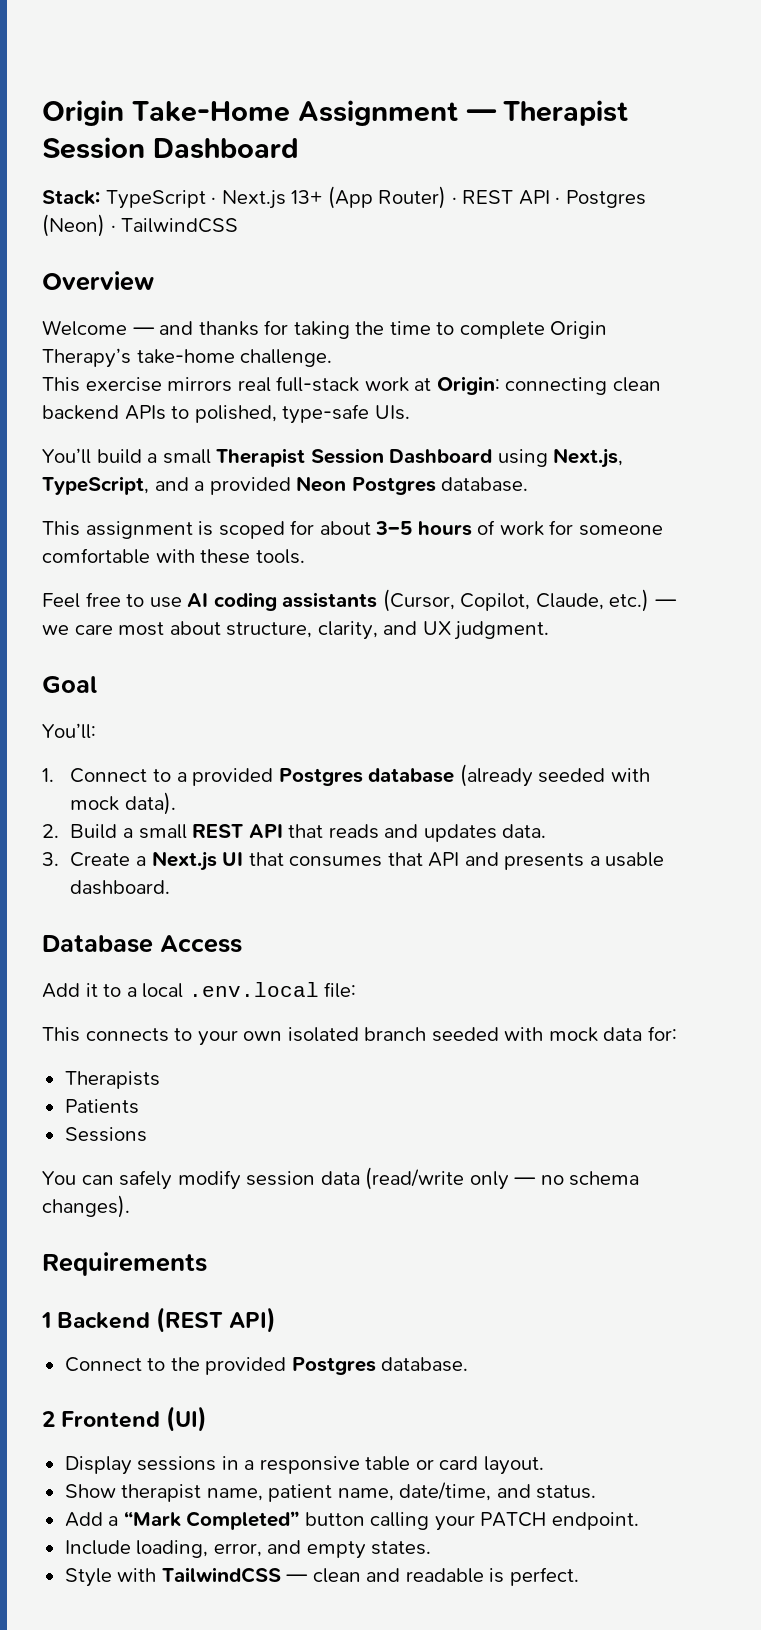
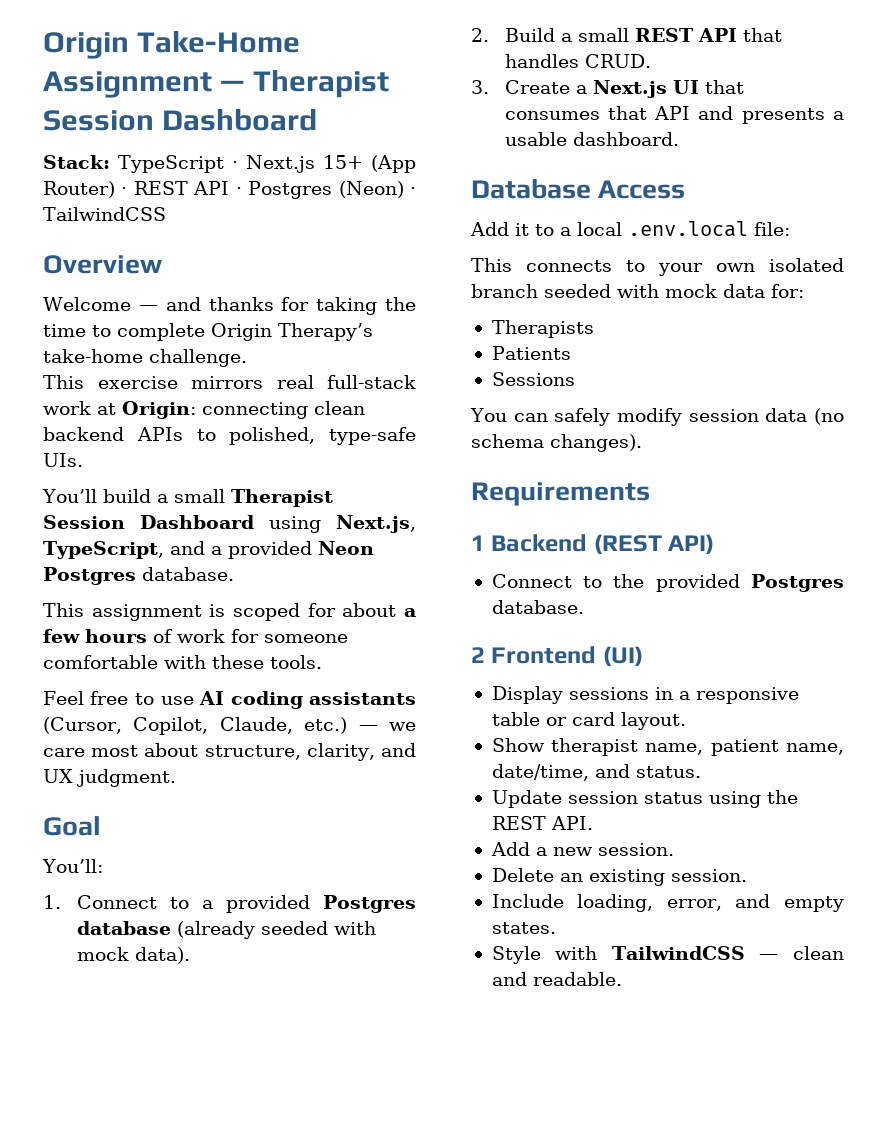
- Stack: TypeScript · Next.js 13+ (App Router) · REST API · Postgres (Neon) · TailwindCSS
+ Stack: TypeScript · Next.js 15+ (App Router) · REST API · Postgres (Neon) · TailwindCSS
- This assignment is scoped for about 3–5 hours of work for someone comfortable with these tools.
+ This assignment is scoped for about a few hours of work for someone comfortable with these tools.
- 2. Build a small REST API that reads and updates data.
+ 2. Build a small REST API that handles CRUD.
- You can safely modify session data (read/write only — no schema changes).
+ You can safely modify session data (no schema changes).
- Add a “Mark Completed” button calling your PATCH endpoint.
+ Update session status using the REST API.
+ Add a new session.
+ Delete an existing session.
- Style with TailwindCSS — clean and readable is perfect.
+ Style with TailwindCSS — clean and readable.

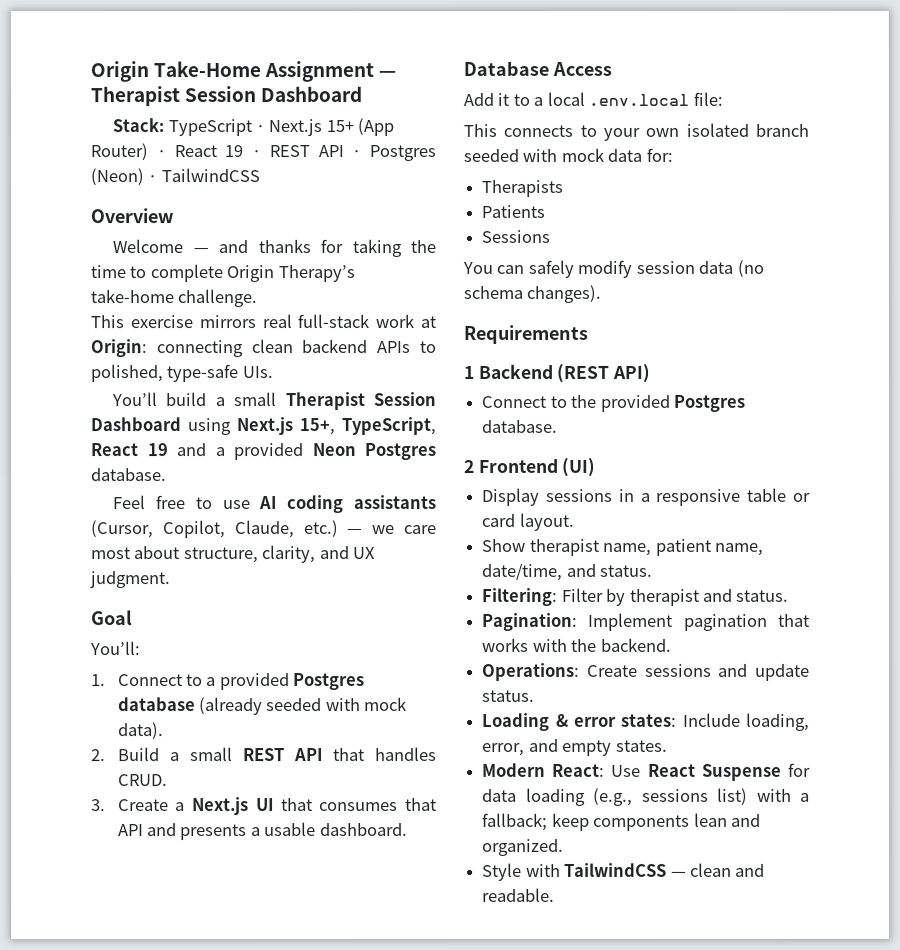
- Stack: TypeScript · Next.js 15+ (App Router) · REST API · Postgres (Neon) · TailwindCSS
+ Stack: TypeScript · Next.js 15+ (App Router) · React 19 · REST API · Postgres (Neon) · TailwindCSS
- You’ll build a small Therapist Session Dashboard using Next.js, TypeScript, and a provided Neon Postgres database.
+ You’ll build a small Therapist Session Dashboard using Next.js 15+, TypeScript, React 19 and a provided Neon Postgres database.
- This assignment is scoped for about a few hours of work for someone comfortable with these tools.
- Update session status using the REST API.
- Add a new session.
- Delete an existing session.
- Include loading, error, and empty states.
+ Filtering: Filter by therapist and status.
+ Pagination: Implement pagination that works with the backend.
+ Operations: Create sessions and update status.
+ Loading & error states: Include loading, error, and empty states.
+ Modern React: Use React Suspense for data loading (e.g., sessions list) with a fallback; keep components lean and organized.

